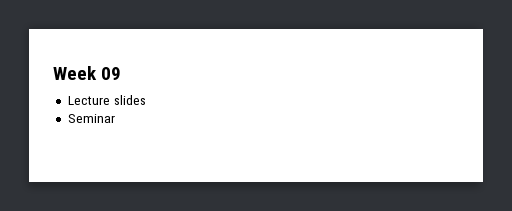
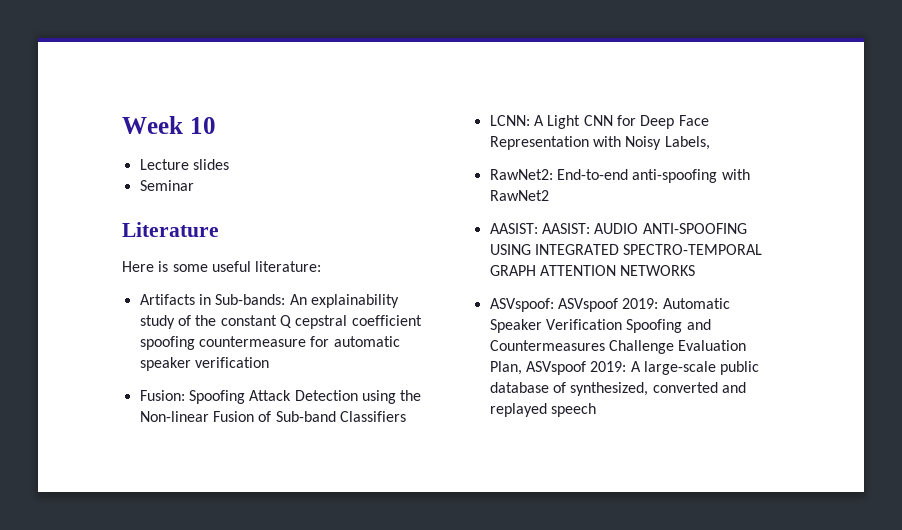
- Week 09
+ Week 10
+ Literature
+ Here is some useful literature:
+ Artifacts in Sub-bands: An explainability study of the constant Q cepstral coefficient spoofing countermeasure for automatic speaker verification
+ Fusion: Spoofing Attack Detection using the Non-linear Fusion of Sub-band Classifiers
+ LCNN: A Light CNN for Deep Face Representation with Noisy Labels,
+ RawNet2: End-to-end anti-spoofing with RawNet2
+ AASIST: AASIST: AUDIO ANTI-SPOOFING USING INTEGRATED SPECTRO-TEMPORAL GRAPH ATTENTION NETWORKS
+ ASVspoof: ASVspoof 2019: Automatic Speaker Verification Spoofing and Countermeasures Challenge Evaluation Plan, ASVspoof 2019: A large-scale public database of synthesized, converted and replayed speech

